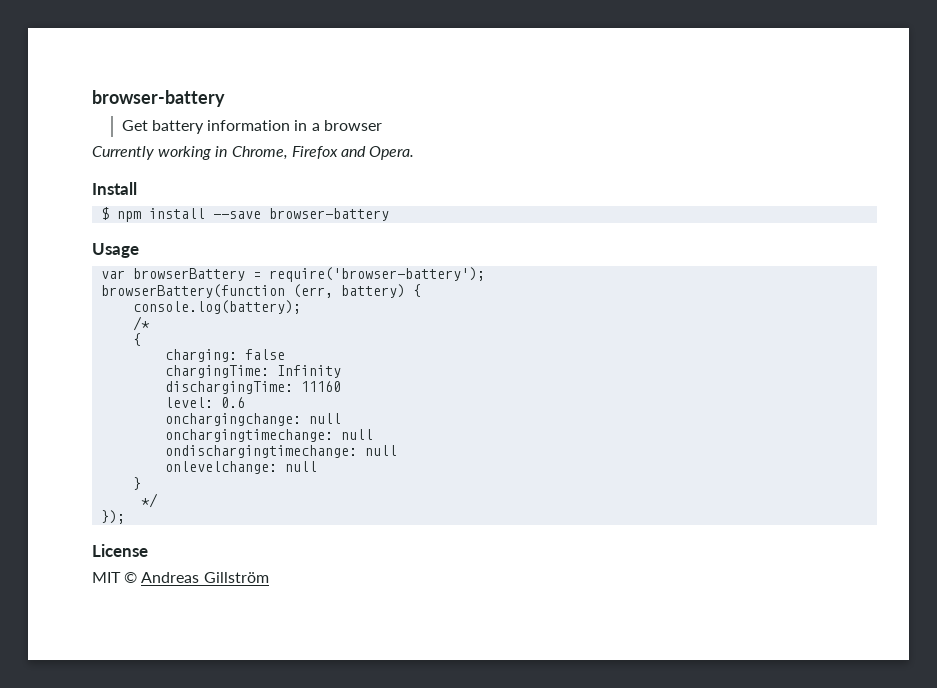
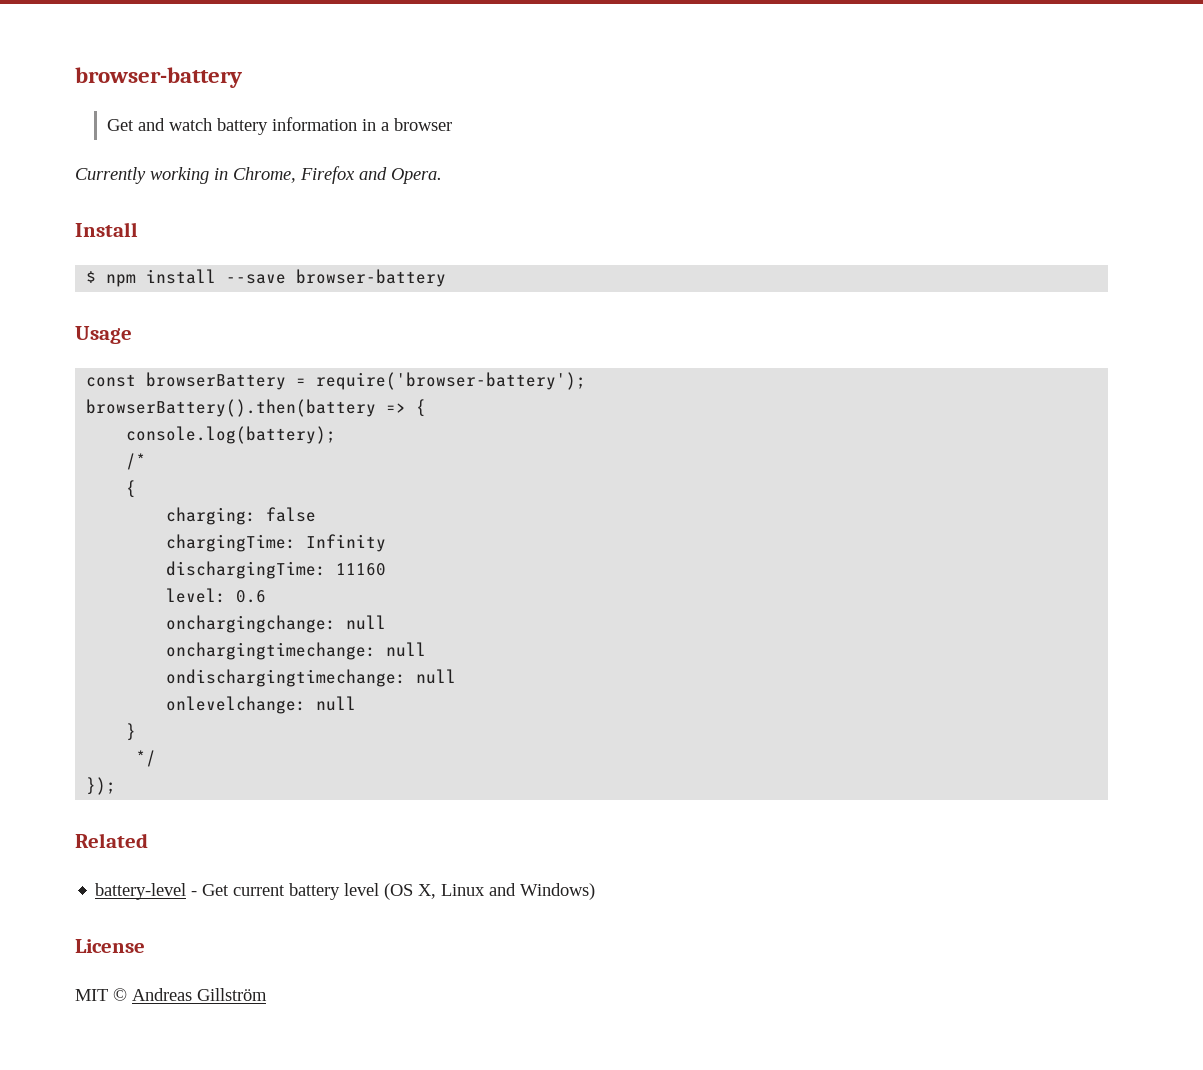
- Get battery information in a browser
+ Get and watch battery information in a browser
- var browserBattery = require('browser-battery');
+ const browserBattery = require('browser-battery');
- browserBattery(function (err, battery) {
+ browserBattery().then(battery => {
+ Related
+ battery-level - Get current battery level (OS X, Linux and Windows)

